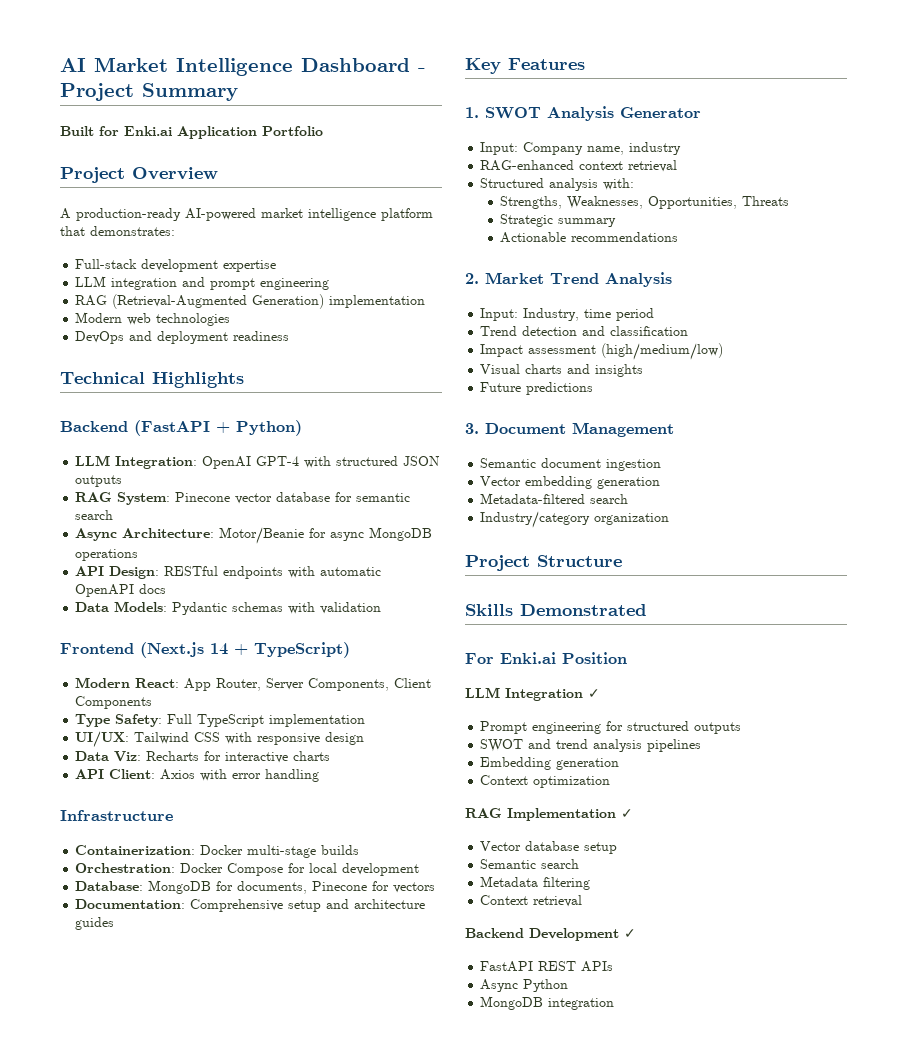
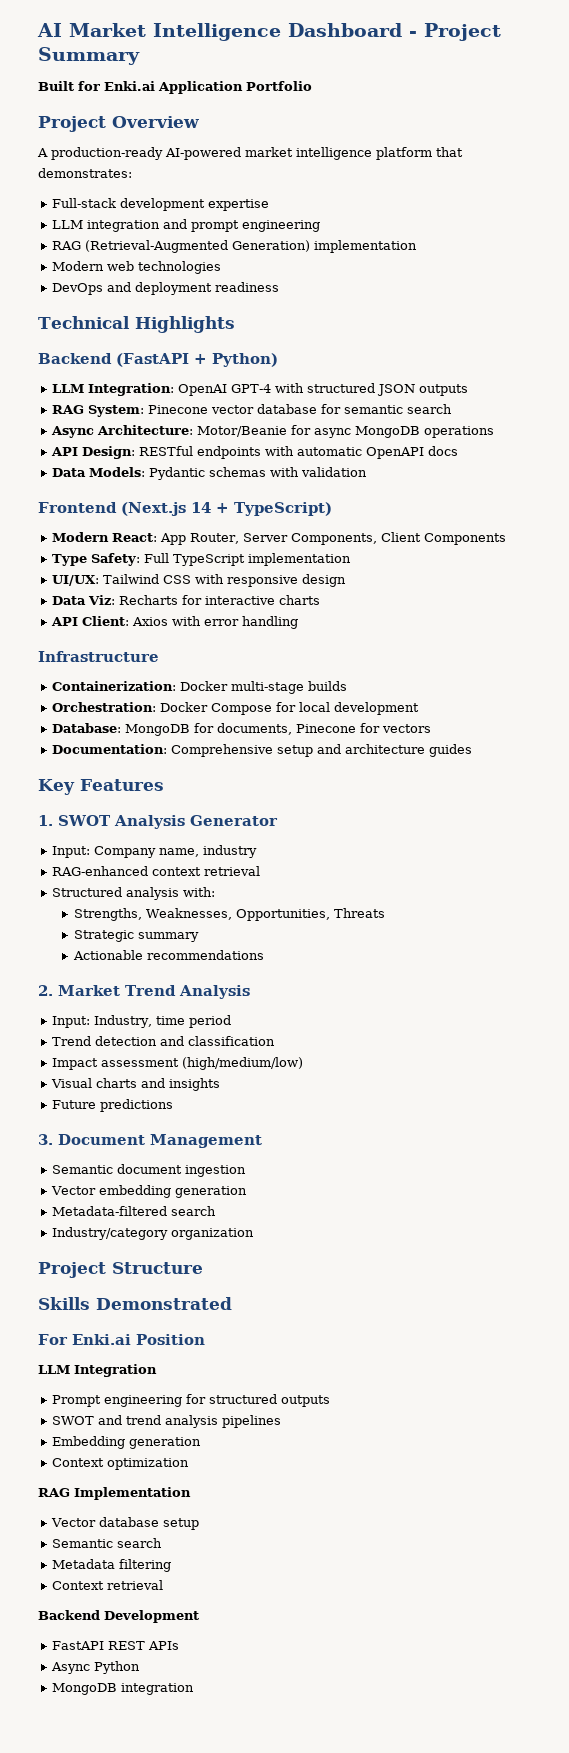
- LLM Integration ✓
+ LLM Integration
- RAG Implementation ✓
+ RAG Implementation
- Backend Development ✓
+ Backend Development

